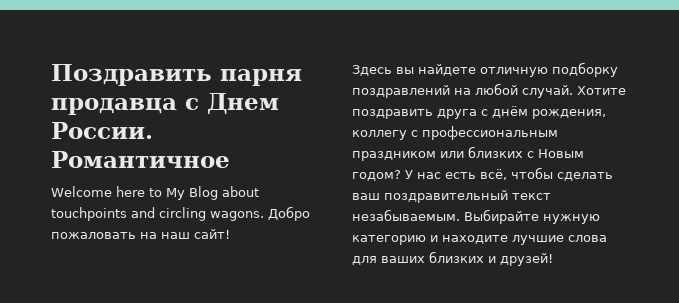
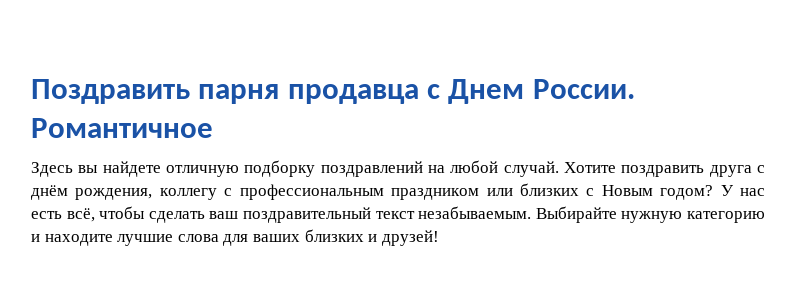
- Welcome here to My Blog about touchpoints and circling wagons. Добро пожаловать на наш сайт!

